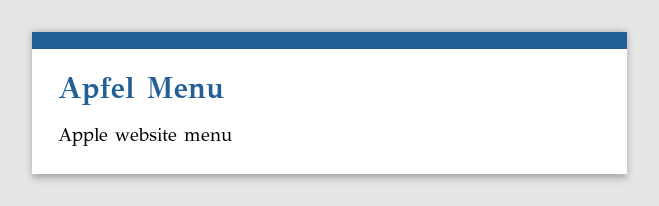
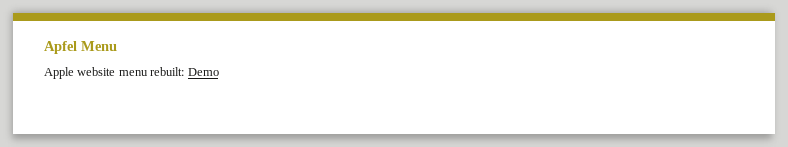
- Apple website menu
+ Apple website menu rebuilt: Demo

